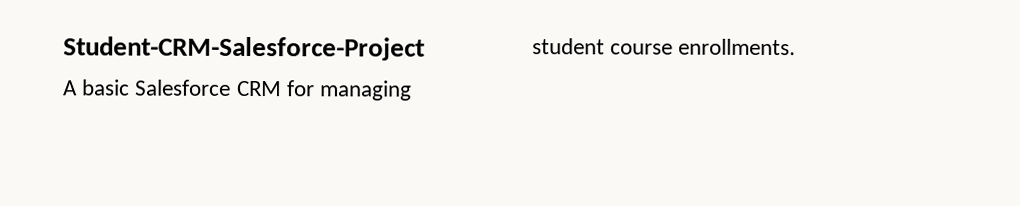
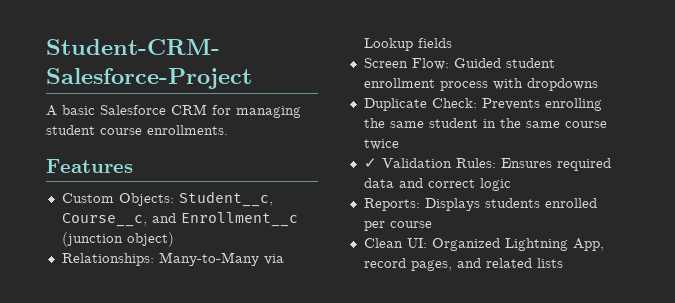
+ Features
+ Custom Objects: Student__c, Course__c, and Enrollment__c (junction object)
+ Relationships: Many-to-Many via Lookup fields
+ Screen Flow: Guided student enrollment process with dropdowns
+ Duplicate Check: Prevents enrolling the same student in the same course twice
+ ✓ Validation Rules: Ensures required data and correct logic
+ Reports: Displays students enrolled per course
+ Clean UI: Organized Lightning App, record pages, and related lists

